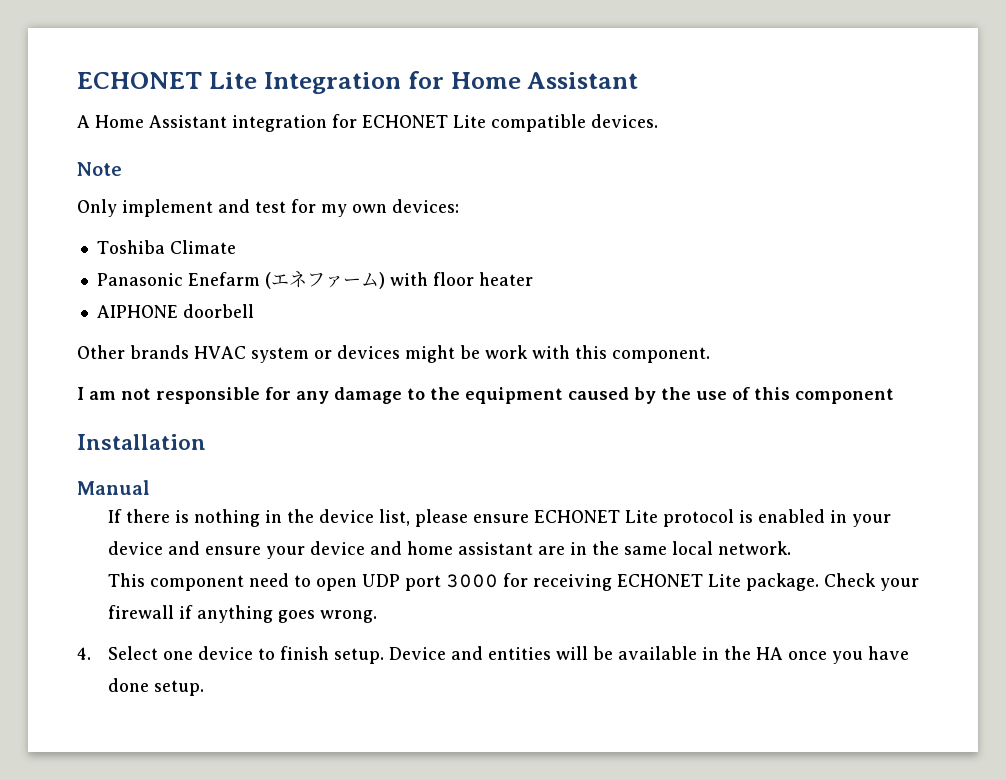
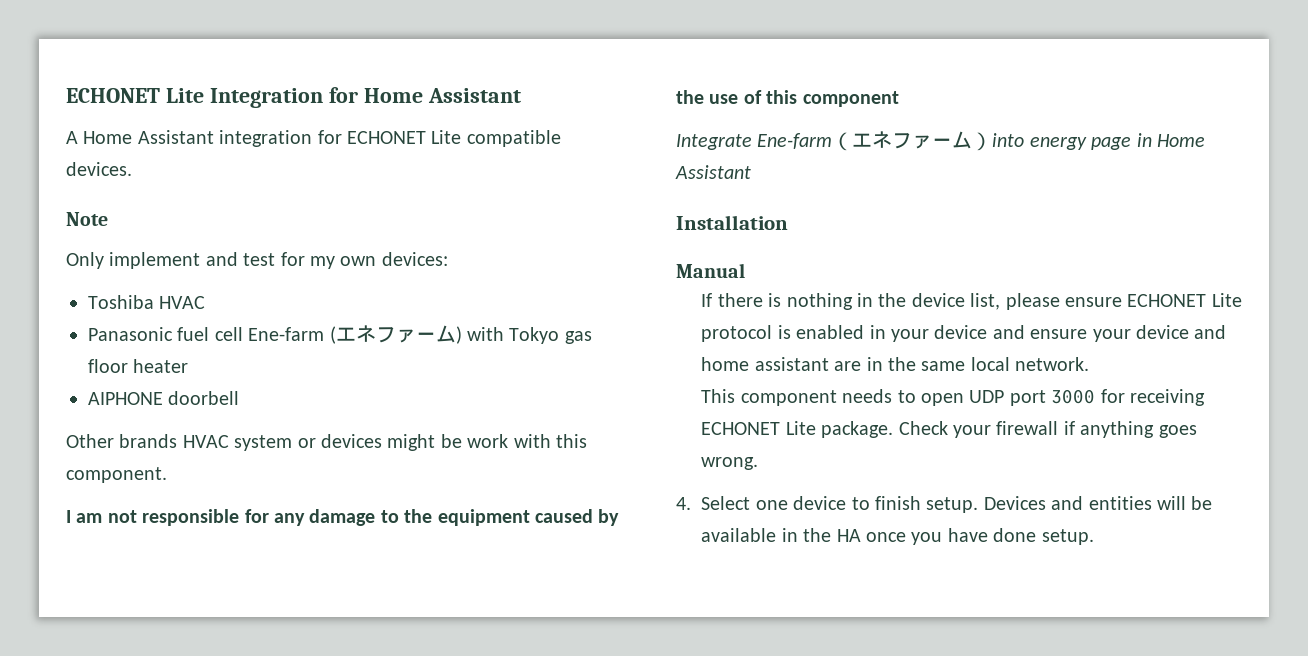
- Toshiba Climate
+ Toshiba HVAC
- Panasonic Enefarm (エネファーム) with floor heater
+ Panasonic fuel cell Ene-farm (エネファーム) with Tokyo gas floor heater
+ Integrate Ene-farm（エネファーム）into energy page in Home Assistant
- This component need to open UDP port 3000 for receiving ECHONET Lite package.
+ This component needs to open UDP port 3000 for receiving ECHONET Lite package.
- Device and entities will be available in the HA once you have done setup.
+ Devices and entities will be available in the HA once you have done setup.

